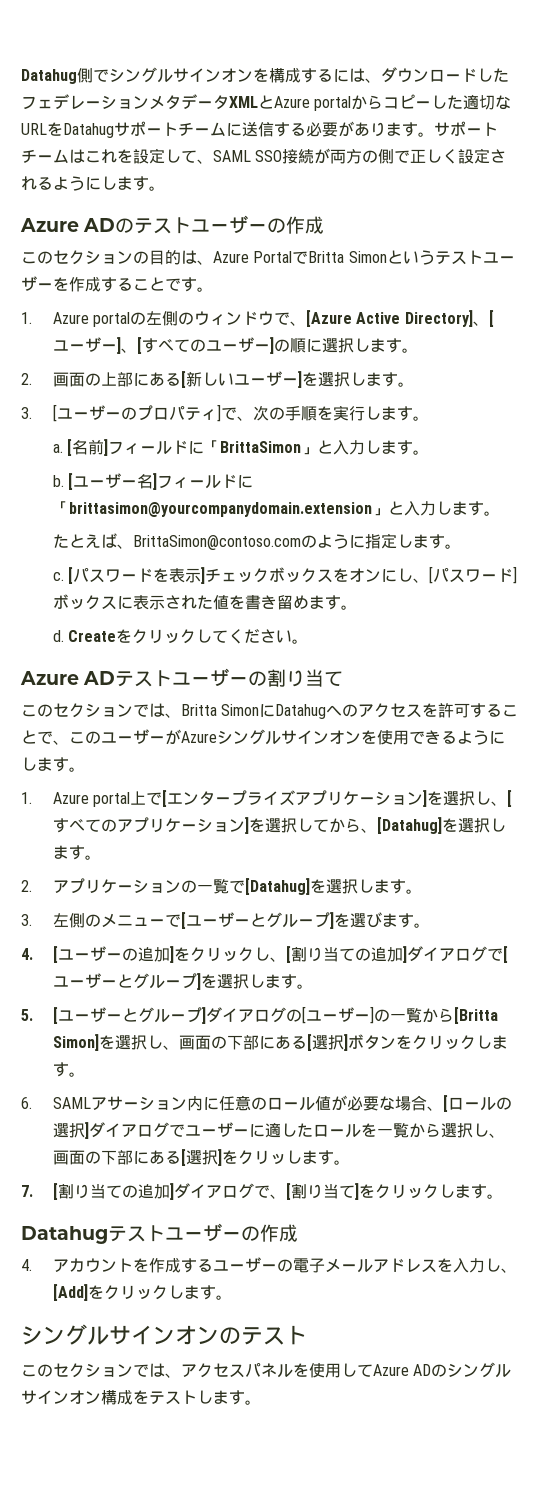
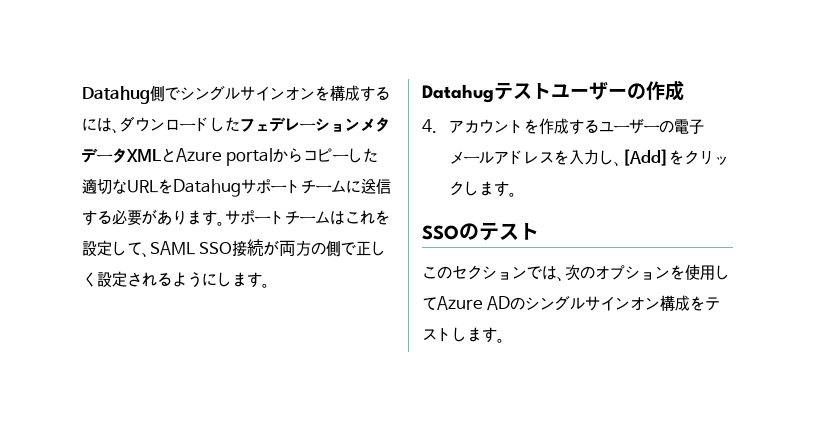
- Azure ADのテストユーザーの作成
- このセクションの目的は、Azure PortalでBritta Simonというテストユーザーを作成することです。
- 1. Azure portalの左側のウィンドウで、[Azure Active Directory]、[ユーザー]、[すべてのユーザー]の順に選択します。
- 2.画面の上部にある[新しいユーザー]を選択します。
- 3. [ユーザーのプロパティ]で、次の手順を実行します。
- a. [名前]フィールドに「BrittaSimon」と入力します。
- b. [ユーザー名]フィールドに「brittasimon@yourcompanydomain.extension」と入力します。
- たとえば、BrittaSimon@contoso.comのように指定します。
- c. [パスワードを表示]チェックボックスをオンにし、[パスワード]ボックスに表示された値を書き留めます。
- d. Createをクリックしてください。
- Azure ADテストユーザーの割り当て
- このセクションでは、Britta SimonにDatahugへのアクセスを許可することで、このユーザーがAzureシングルサインオンを使用できるようにします。
- 1. Azure portal上で[エンタープライズアプリケーション]を選択し、[すべてのアプリケーション]を選択してから、[Datahug]を選択します。
- 2.アプリケーションの一覧で[Datahug]を選択します。
- 3.左側のメニューで[ユーザーとグループ]を選びます。
- 4. [ユーザーの追加]をクリックし、[割り当ての追加]ダイアログで[ユーザーとグループ]を選択します。
- 5. [ユーザーとグループ]ダイアログの[ユーザー]の一覧から[Britta Simon]を選択し、画面の下部にある[選択]ボタンをクリックします。
- 6. SAMLアサーション内に任意のロール値が必要な場合、[ロールの選択]ダイアログでユーザーに適したロールを一覧から選択し、画面の下部にある[選択]をクリッします。
- 7. [割り当ての追加]ダイアログで、[割り当て]をクリックします。
- シングルサインオンのテスト
+ SSOのテスト
- このセクションでは、アクセスパネルを使用してAzure ADのシングルサインオン構成をテストします。
+ このセクションでは、次のオプションを使用してAzure ADのシングルサインオン構成をテストします。

